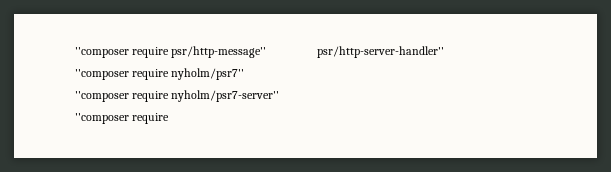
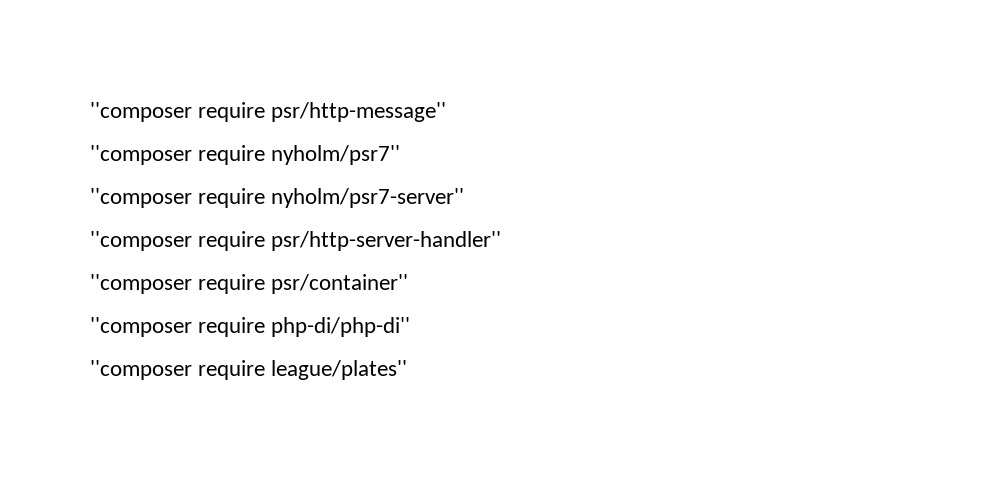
+ ''composer require psr/container''
+ ''composer require php-di/php-di''
+ ''composer require league/plates''

